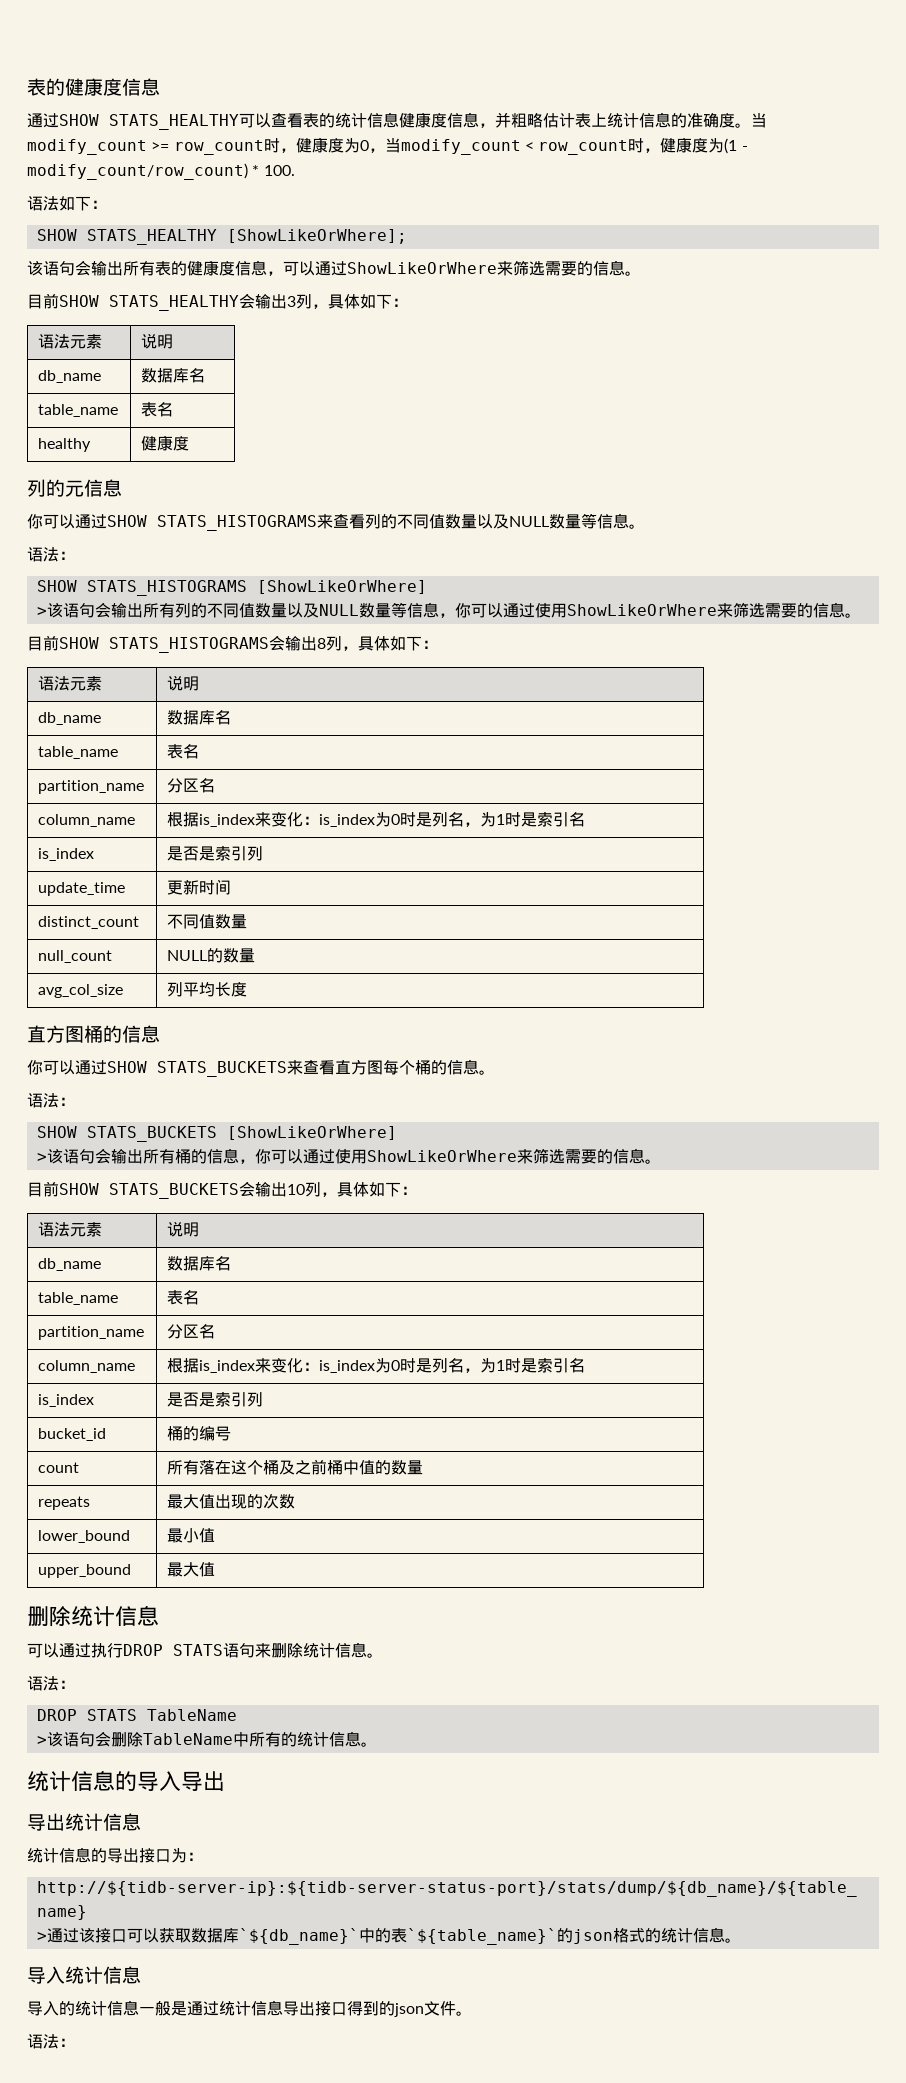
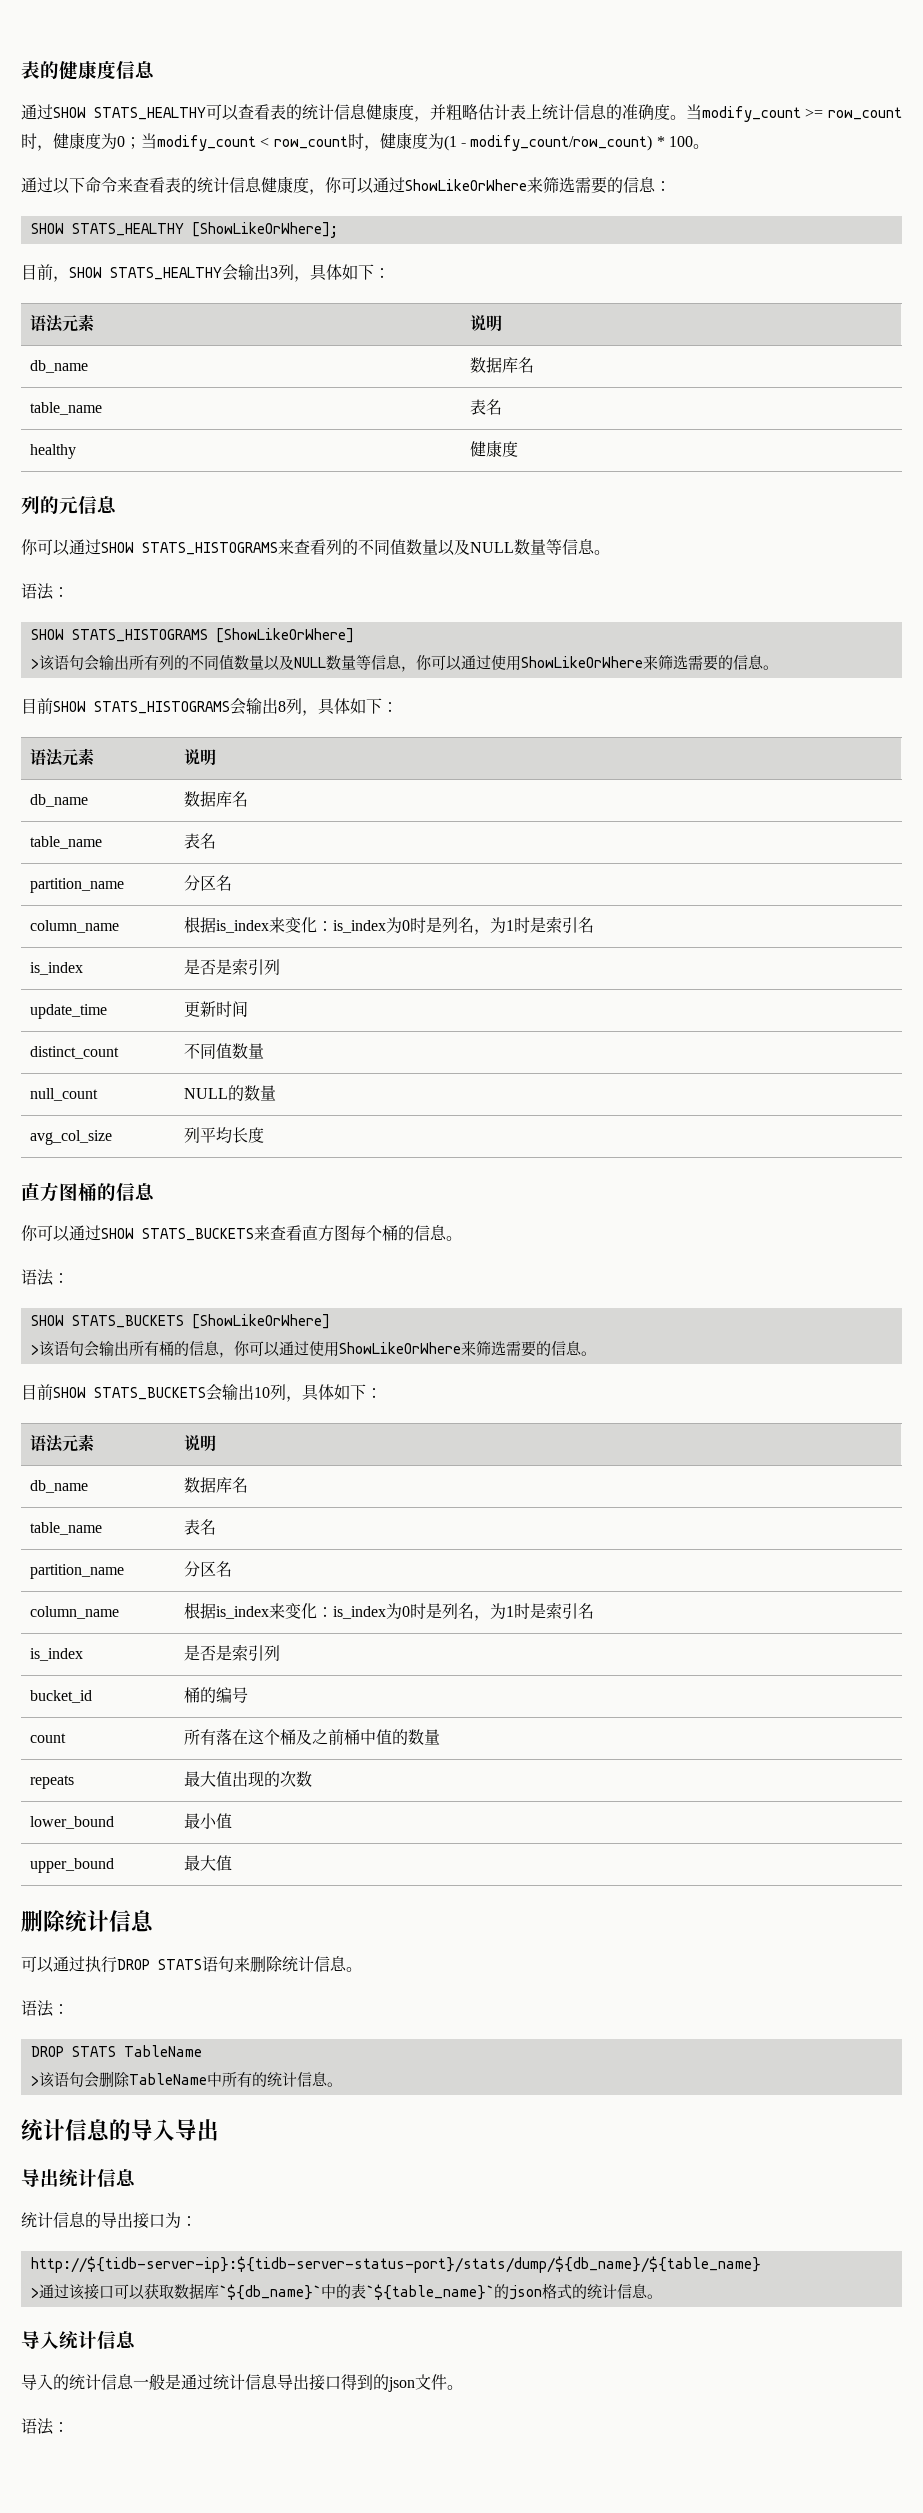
- 通过SHOW STATS_HEALTHY可以查看表的统计信息健康度信息，并粗略估计表上统计信息的准确度。
+ 通过SHOW STATS_HEALTHY可以查看表的统计信息健康度，并粗略估计表上统计信息的准确度。
- 当modify_count >= row_count时，健康度为0，当modify_count < row_count时，健康度为(1 - modify_count/row_count) * 100.
- 语法如下：
+ 当modify_count >= row_count时，健康度为0；当modify_count < row_count时，健康度为(1 - modify_count/row_count) * 100。
+ 通过以下命令来查看表的统计信息健康度，你可以通过ShowLikeOrWhere来筛选需要的信息：
  SHOW STATS_HEALTHY [ShowLikeOrWhere];
- 该语句会输出所有表的健康度信息，可以通过ShowLikeOrWhere来筛选需要的信息。
- 目前SHOW STATS_HEALTHY会输出3列，具体如下：
+ 目前，SHOW STATS_HEALTHY会输出3列，具体如下：

